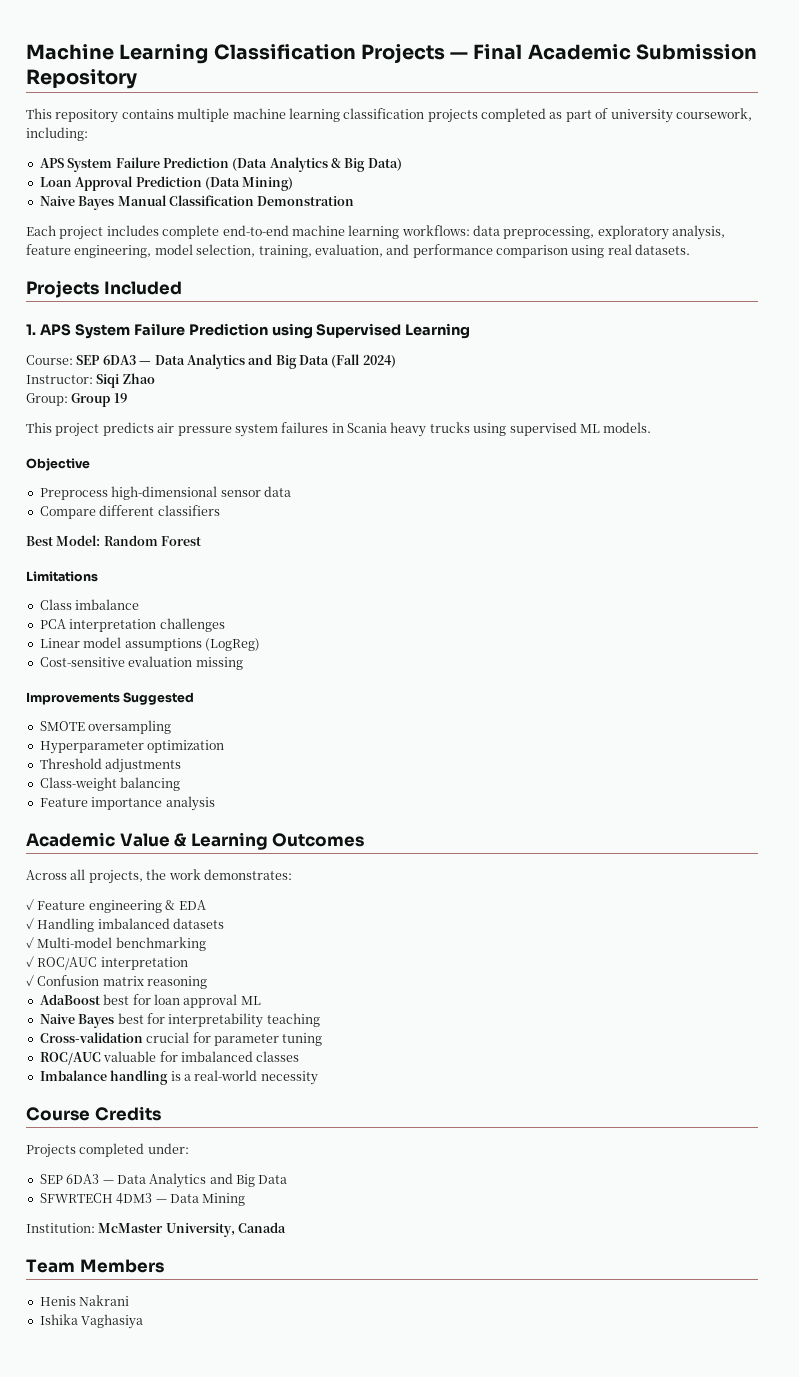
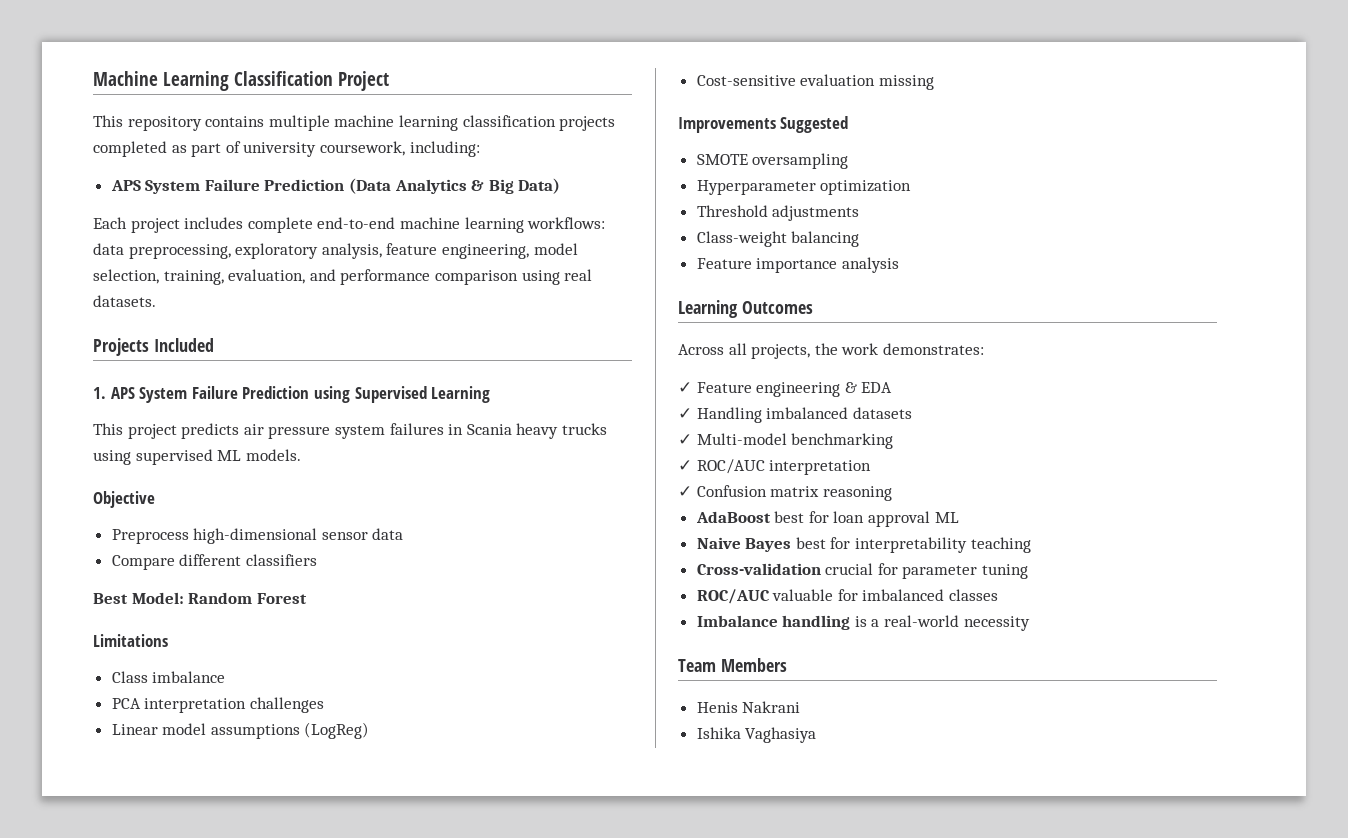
- Machine Learning Classification Projects — Final Academic Submission Repository
+ Machine Learning Classification Project
- Loan Approval Prediction (Data Mining)
- Naive Bayes Manual Classification Demonstration
- Course: SEP 6DA3 — Data Analytics and Big Data (Fall 2024)
- Instructor: Siqi Zhao
- Group: Group 19
- Academic Value & Learning Outcomes
+ Learning Outcomes
- Course Credits
- Projects completed under:
- SEP 6DA3 — Data Analytics and Big Data
- SFWRTECH 4DM3 — Data Mining
- Institution: McMaster University, Canada

